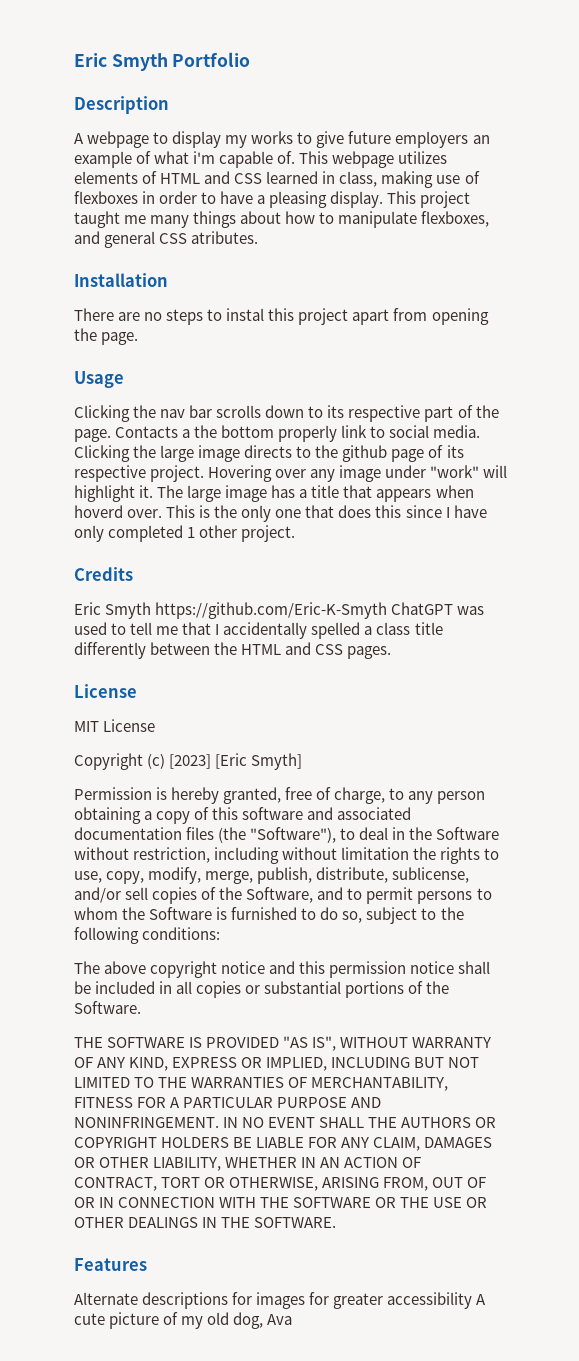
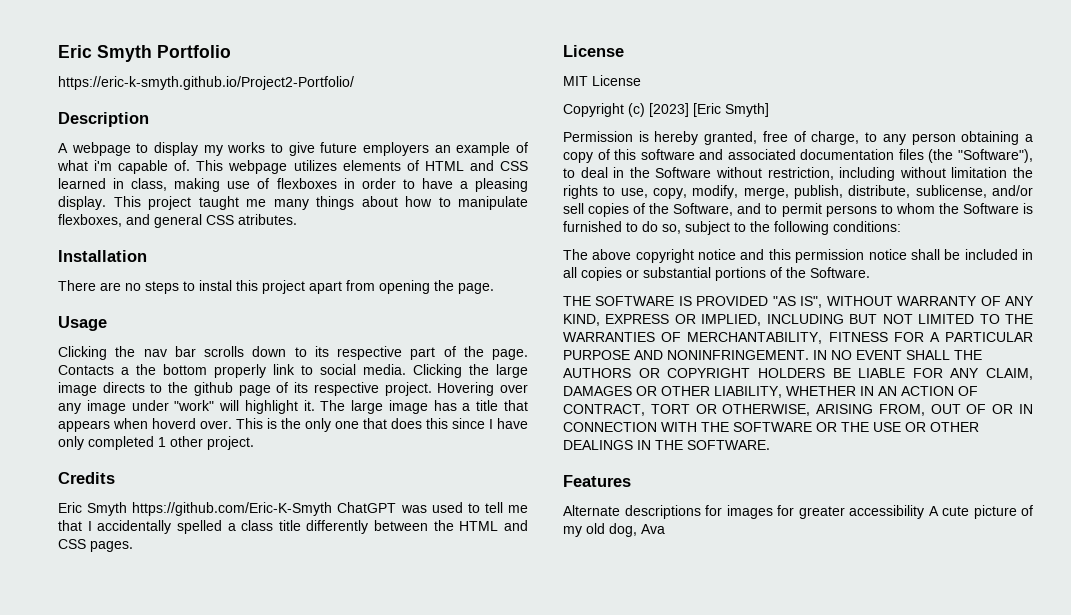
+ https://eric-k-smyth.github.io/Project2-Portfolio/

